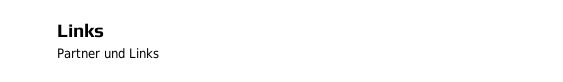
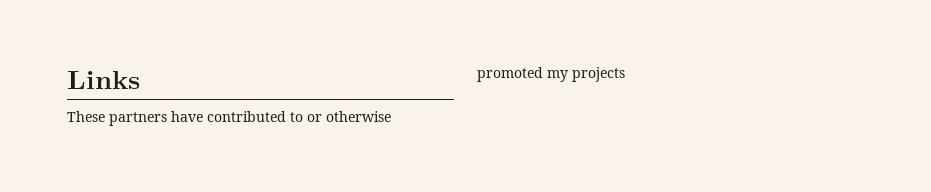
- Partner und Links
+ These partners have contributed to or otherwise promoted my projects

